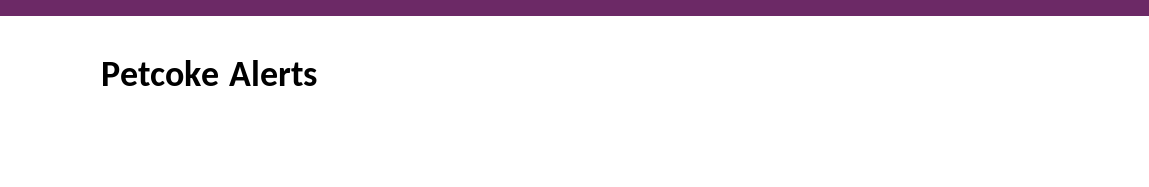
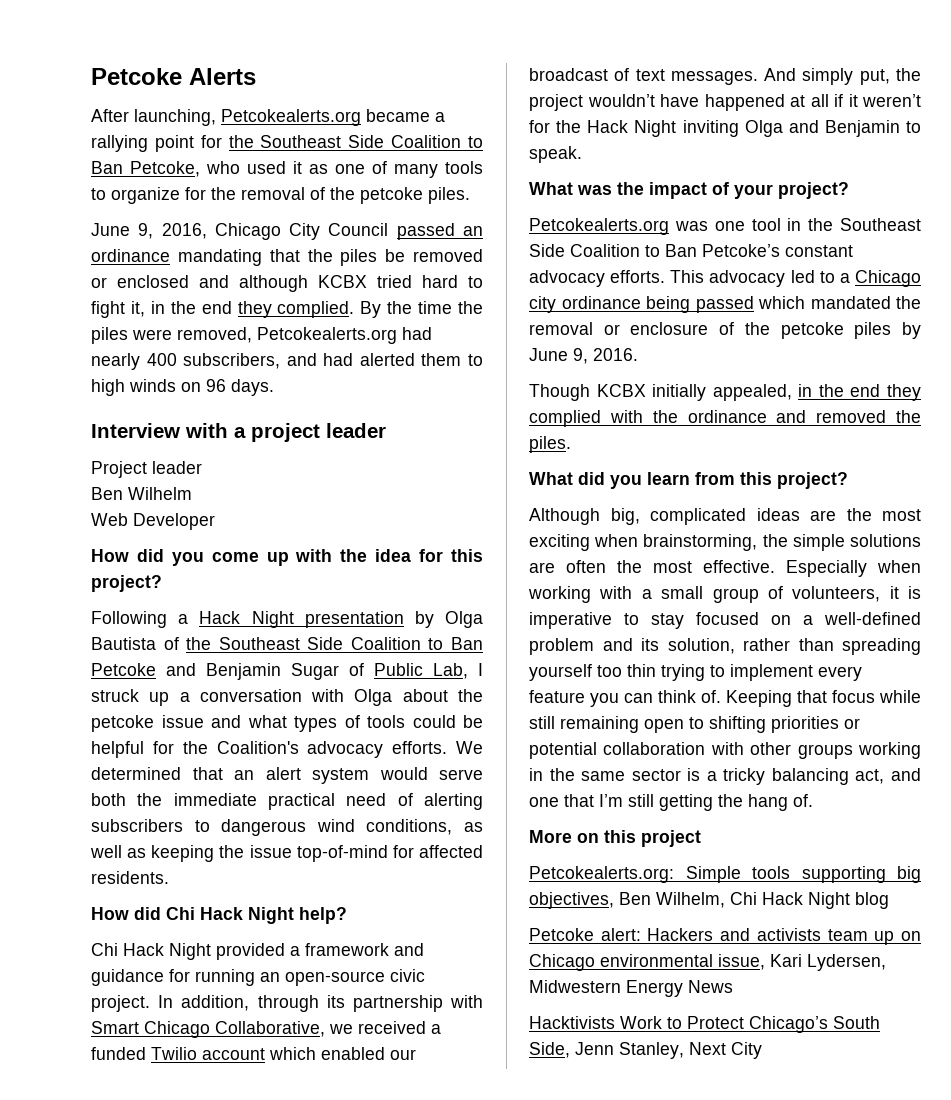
+ After launching, Petcokealerts.org became a rallying point for the Southeast Side Coalition to Ban Petcoke, who used it as one of many tools to organize for the removal of the petcoke piles.
+ June 9, 2016, Chicago City Council passed an ordinance mandating that the piles be removed or enclosed and although KCBX tried hard to fight it, in the end they complied. By the time the piles were removed, Petcokealerts.org had nearly 400 subscribers, and had alerted them to high winds on 96 days.
+ Interview with a project leader
+ Project leader
+ Ben Wilhelm
+ Web Developer
+ How did you come up with the idea for this project?
+ Following a Hack Night presentation by Olga Bautista of the Southeast Side Coalition to Ban Petcoke and Benjamin Sugar of Public Lab, I struck up a conversation with Olga about the petcoke issue and what types of tools could be helpful for the Coalition's advocacy efforts. We determined that an alert system would serve both the immediate practical need of alerting subscribers to dangerous wind conditions, as well as keeping the issue top-of-mind for affected residents.
+ How did Chi Hack Night help?
+ Chi Hack Night provided a framework and guidance for running an open-source civic project. In addition, through its partnership with Smart Chicago Collaborative, we received a funded Twilio account which enabled our broadcast of text messages. And simply put, the project wouldn’t have happened at all if it weren’t for the Hack Night inviting Olga and Benjamin to speak.
+ What was the impact of your project?
+ Petcokealerts.org was one tool in the Southeast Side Coalition to Ban Petcoke’s constant advocacy efforts. This advocacy led to a Chicago city ordinance being passed which mandated the removal or enclosure of the petcoke piles by June 9, 2016.
+ Though KCBX initially appealed, in the end they complied with the ordinance and removed the piles.
+ What did you learn from this project?
+ Although big, complicated ideas are the most exciting when brainstorming, the simple solutions are often the most effective. Especially when working with a small group of volunteers, it is imperative to stay focused on a well-defined problem and its solution, rather than spreading yourself too thin trying to implement every feature you can think of. Keeping that focus while still remaining open to shifting priorities or potential collaboration with other groups working in the same sector is a tricky balancing act, and one that I’m still getting the hang of.
+ More on this project
+ Petcokealerts.org: Simple tools supporting big objectives, Ben Wilhelm, Chi Hack Night blog
+ Petcoke alert: Hackers and activists team up on Chicago environmental issue, Kari Lydersen, Midwestern Energy News
+ Hacktivists Work to Protect Chicago’s South Side, Jenn Stanley, Next City

